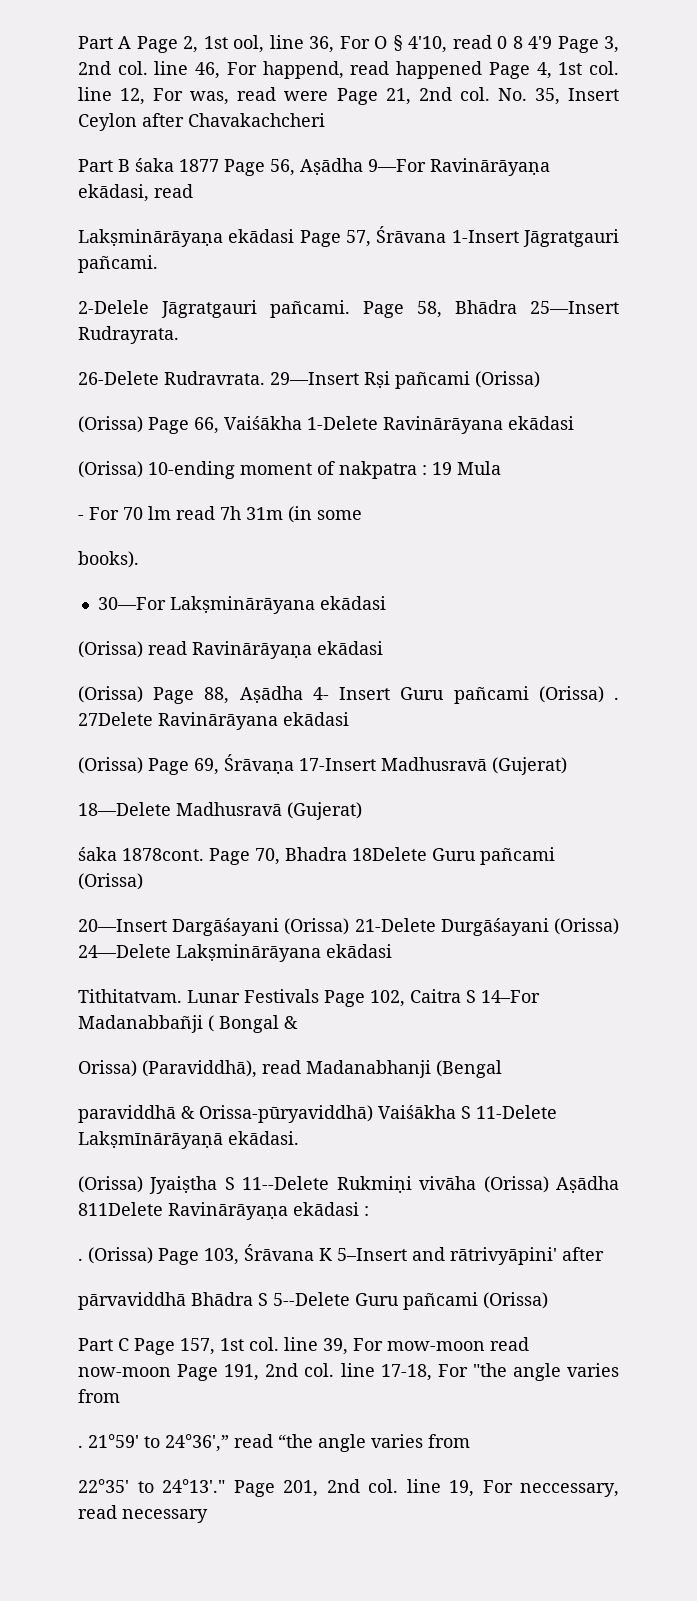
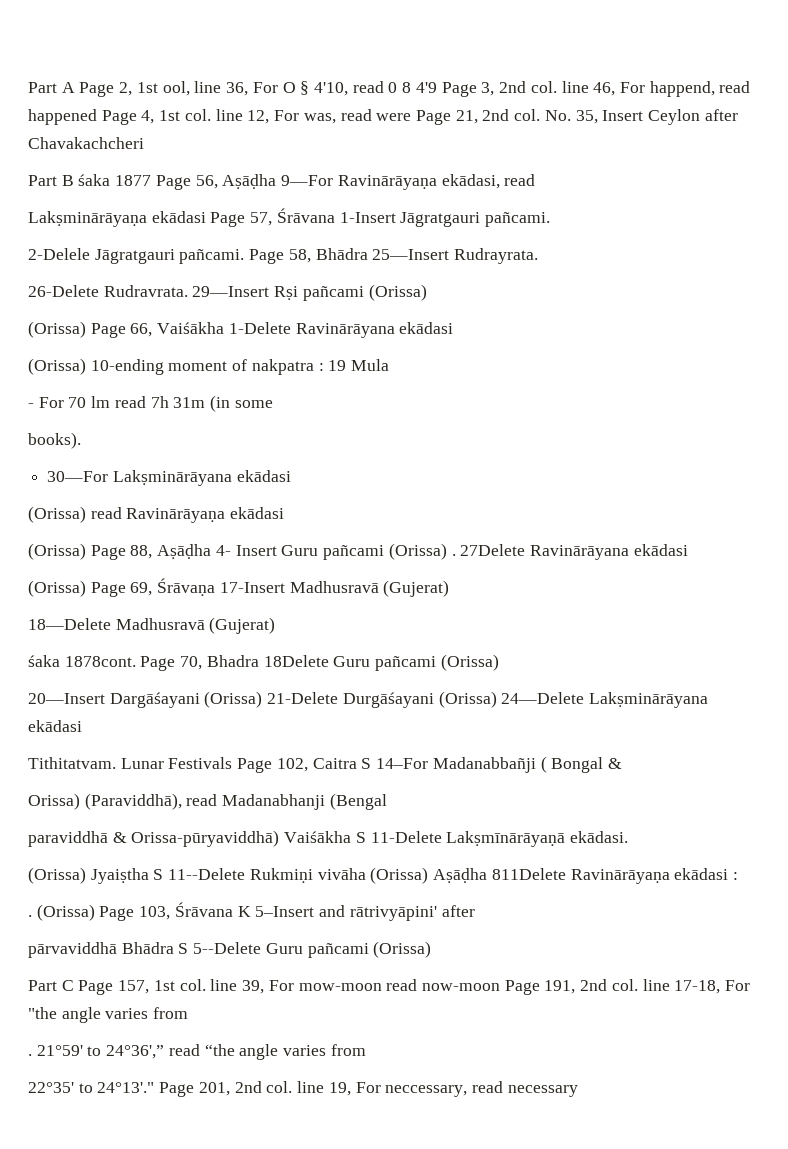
- Part B śaka 1877 Page 56, Aṣādha 9—For Ravinārāyaṇa ekādasi, read
+ Part B śaka 1877 Page 56, Aṣāḍha 9—For Ravinārāyaṇa ekādasi, read
- (Orissa) Page 88, Aṣādha 4- Insert Guru pañcami (Orissa) .
+ (Orissa) Page 88, Aṣāḍha 4- Insert Guru pañcami (Orissa) .
- (Orissa) Jyaiṣtha S 11--Delete Rukmiṇi vivāha (Orissa) Aṣādha 811Delete Ravinārāyaṇa ekādasi :
+ (Orissa) Jyaiṣtha S 11--Delete Rukmiṇi vivāha (Orissa) Aṣāḍha 811Delete Ravinārāyaṇa ekādasi :

